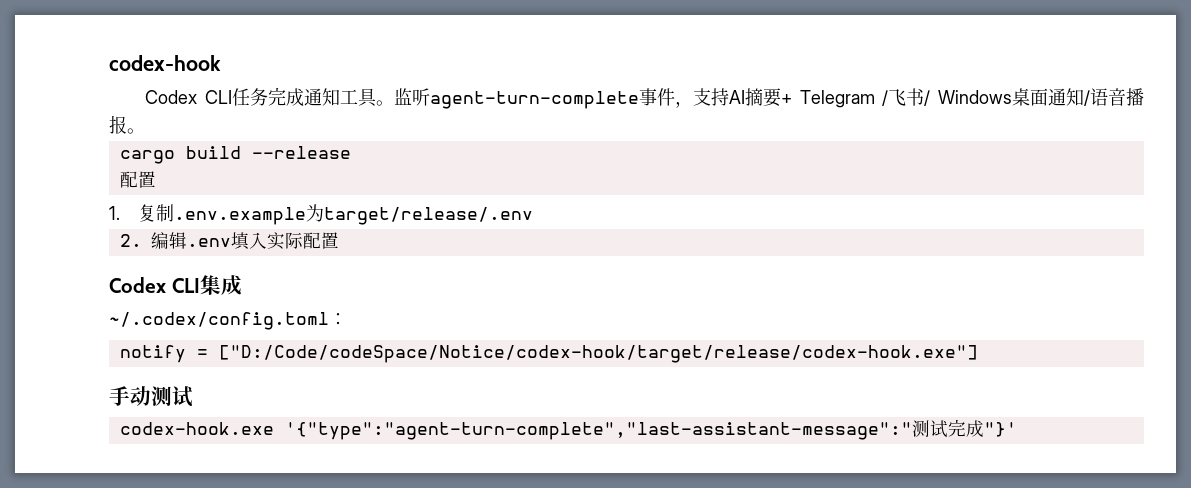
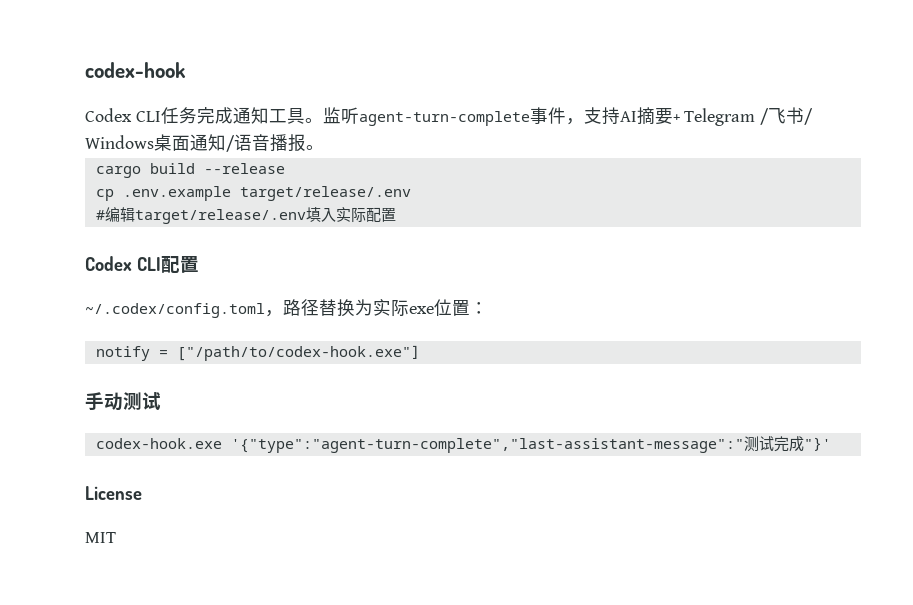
  cargo build --release
- 配置
- 1.复制.env.example为target/release/.env
- 2.编辑.env填入实际配置
+ cp .env.example target/release/.env
+ #编辑target/release/.env填入实际配置
- Codex CLI集成
+ Codex CLI配置
- ~/.codex/config.toml：
+ ~/.codex/config.toml，路径替换为实际exe位置：
- notify = ["D:/Code/codeSpace/Notice/codex-hook/target/release/codex-hook.exe"]
+ notify = ["/path/to/codex-hook.exe"]
+ License
+ MIT

